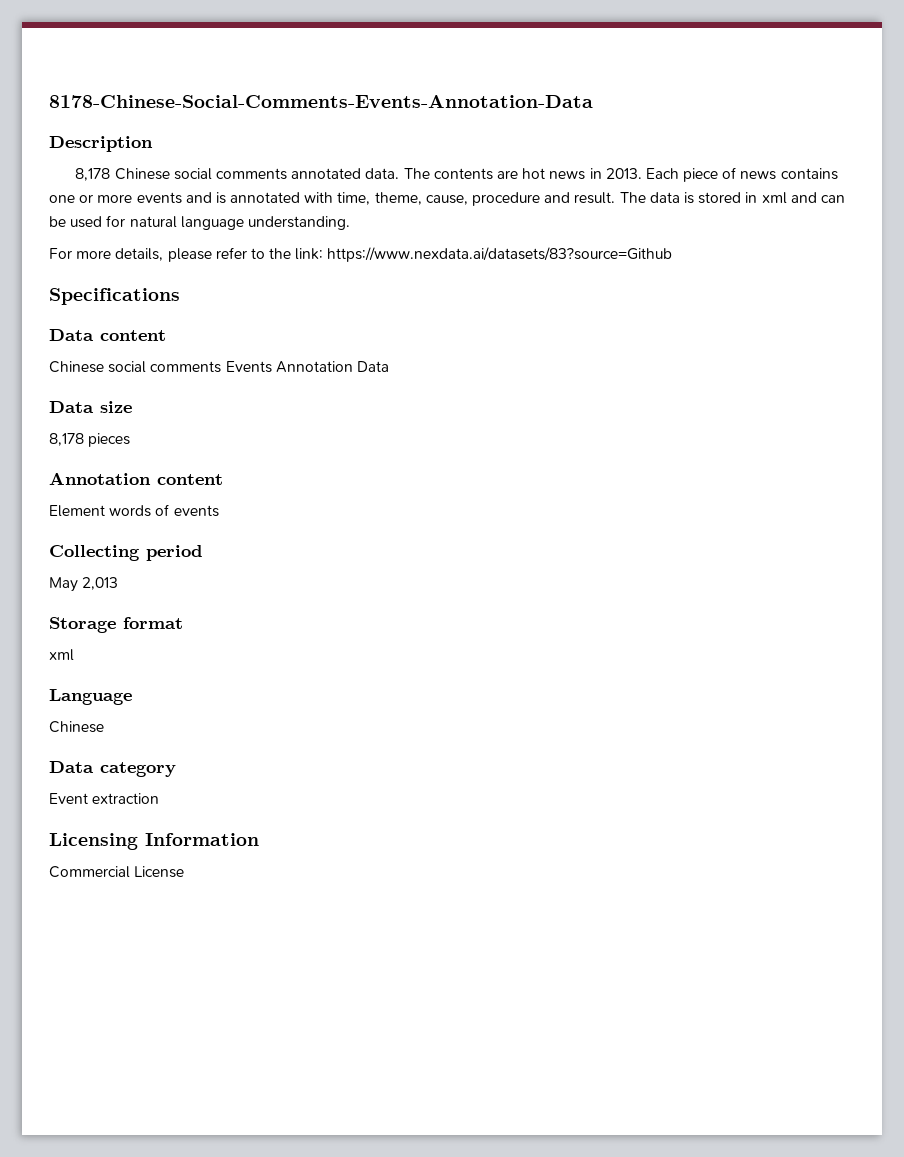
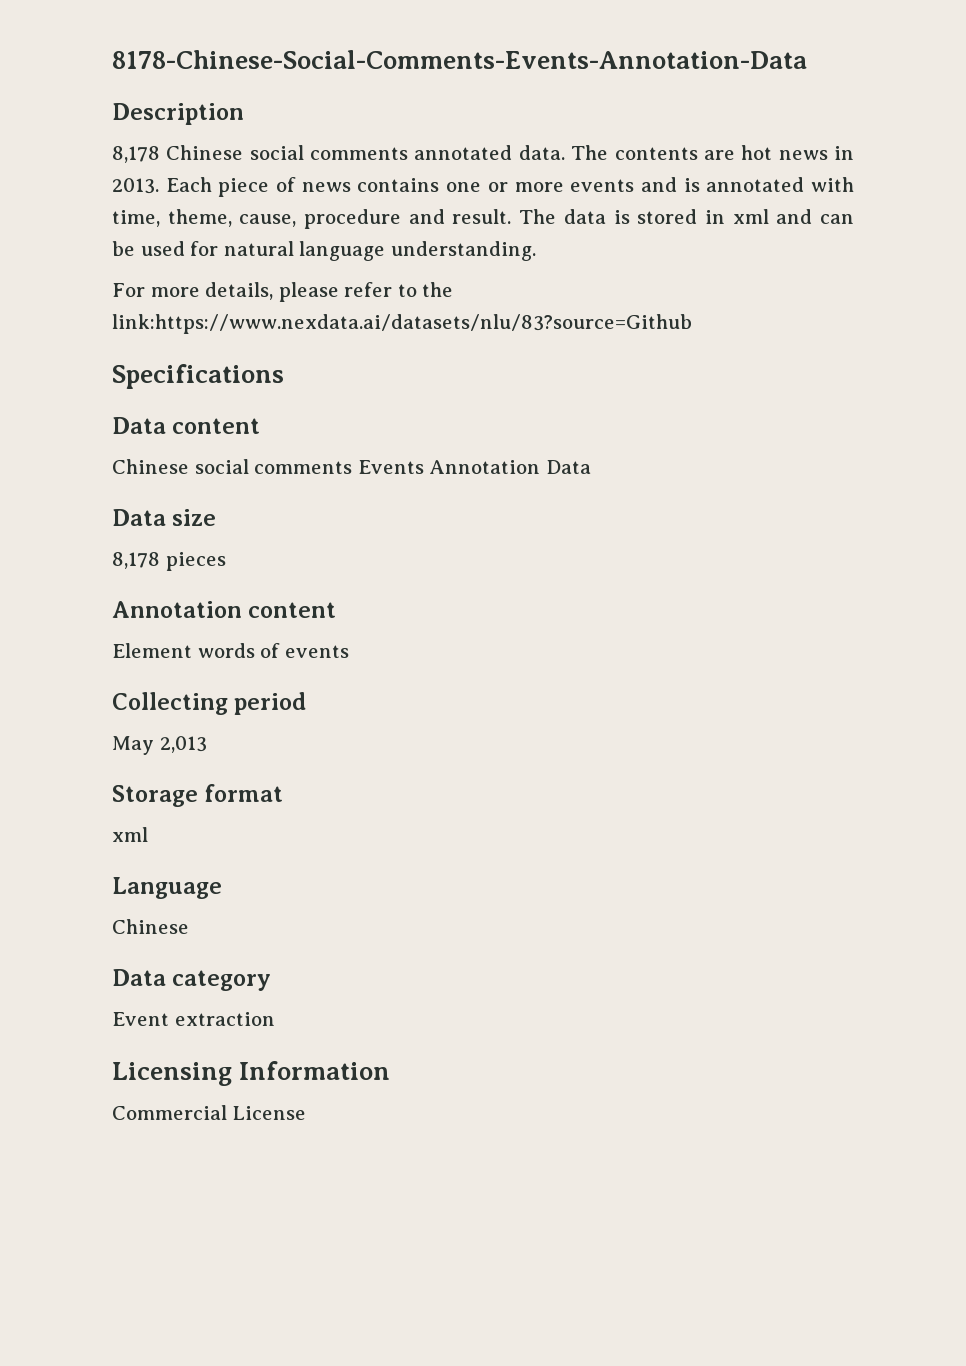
- For more details, please refer to the link: https://www.nexdata.ai/datasets/83?source=Github
+ For more details, please refer to the link:https://www.nexdata.ai/datasets/nlu/83?source=Github

